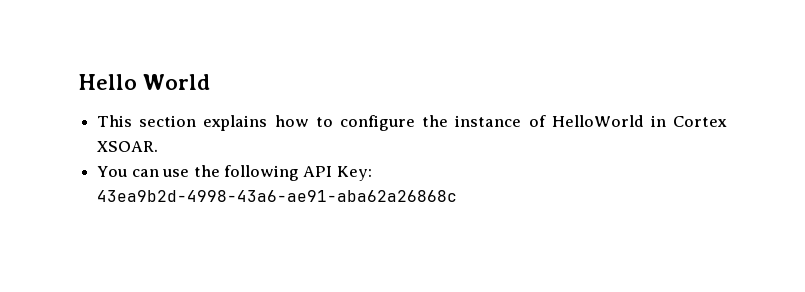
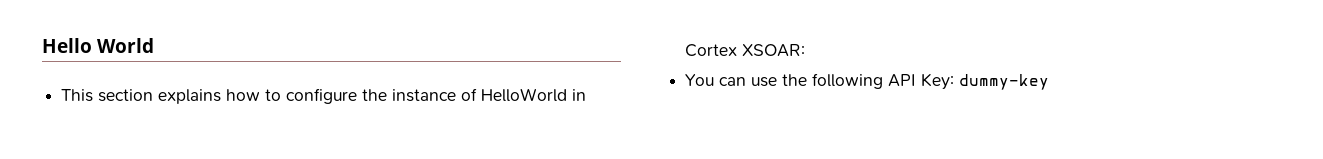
- This section explains how to configure the instance of HelloWorld in Cortex XSOAR.
+ This section explains how to configure the instance of HelloWorld in Cortex XSOAR:
- You can use the following API Key: 43ea9b2d-4998-43a6-ae91-aba62a26868c
+ You can use the following API Key: dummy-key

